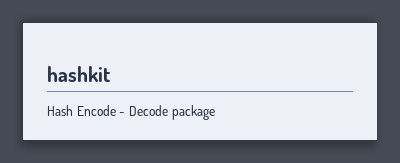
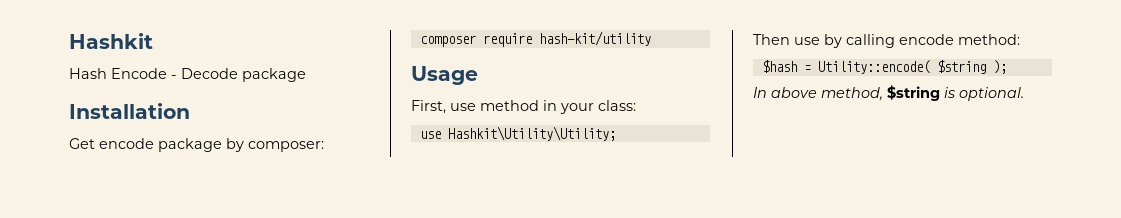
- hashkit
+ Hashkit
+ Installation
+ Get encode package by composer:
+ composer require hash-kit/utility
+ Usage
+ First, use method in your class:
+ use Hashkit\Utility\Utility;
+ Then use by calling encode method:
+ $hash = Utility::encode( $string );
+ In above method, $string is optional.

